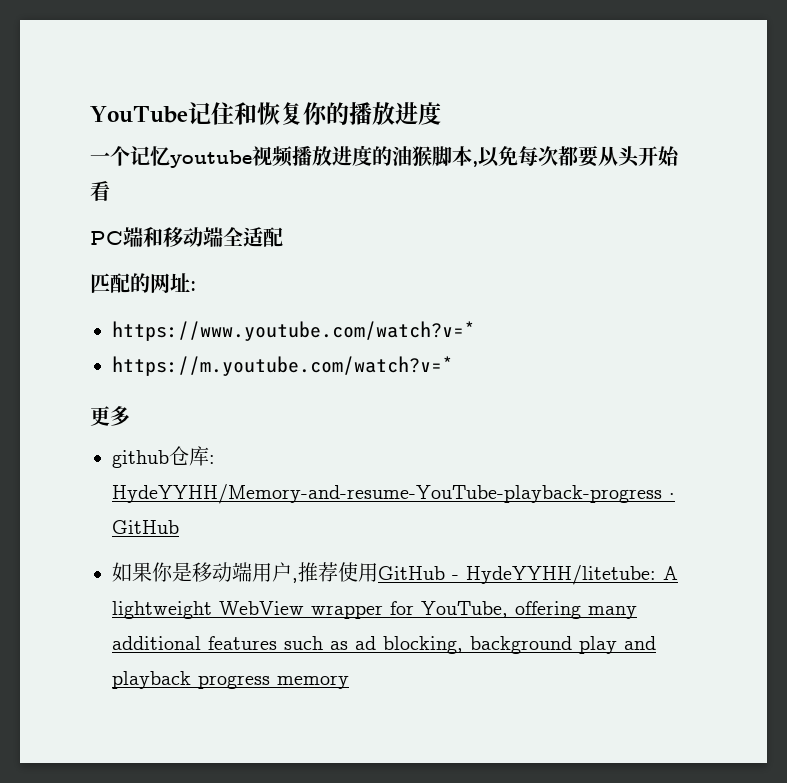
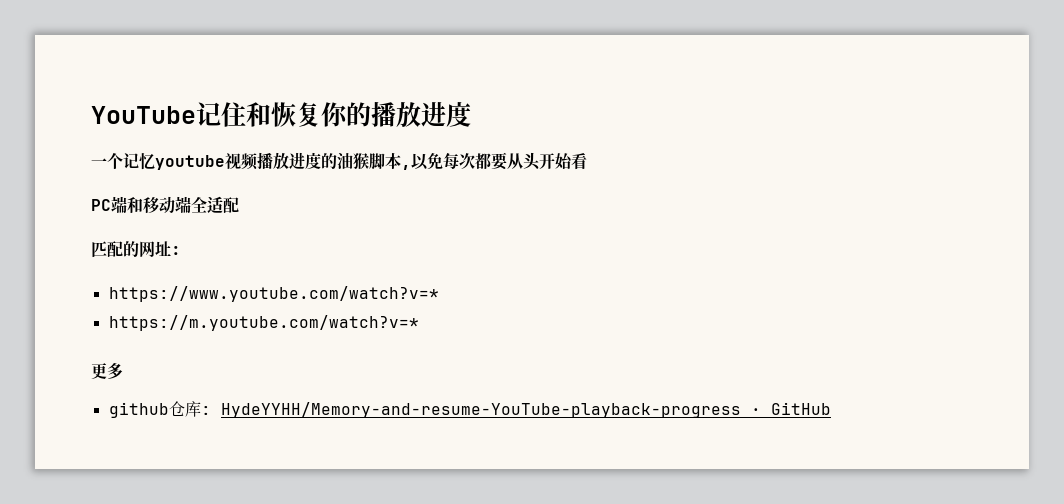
- 如果你是移动端用户,推荐使用GitHub - HydeYYHH/litetube: A lightweight WebView wrapper for YouTube, offering many additional features such as ad blocking, background play and playback progress memory

